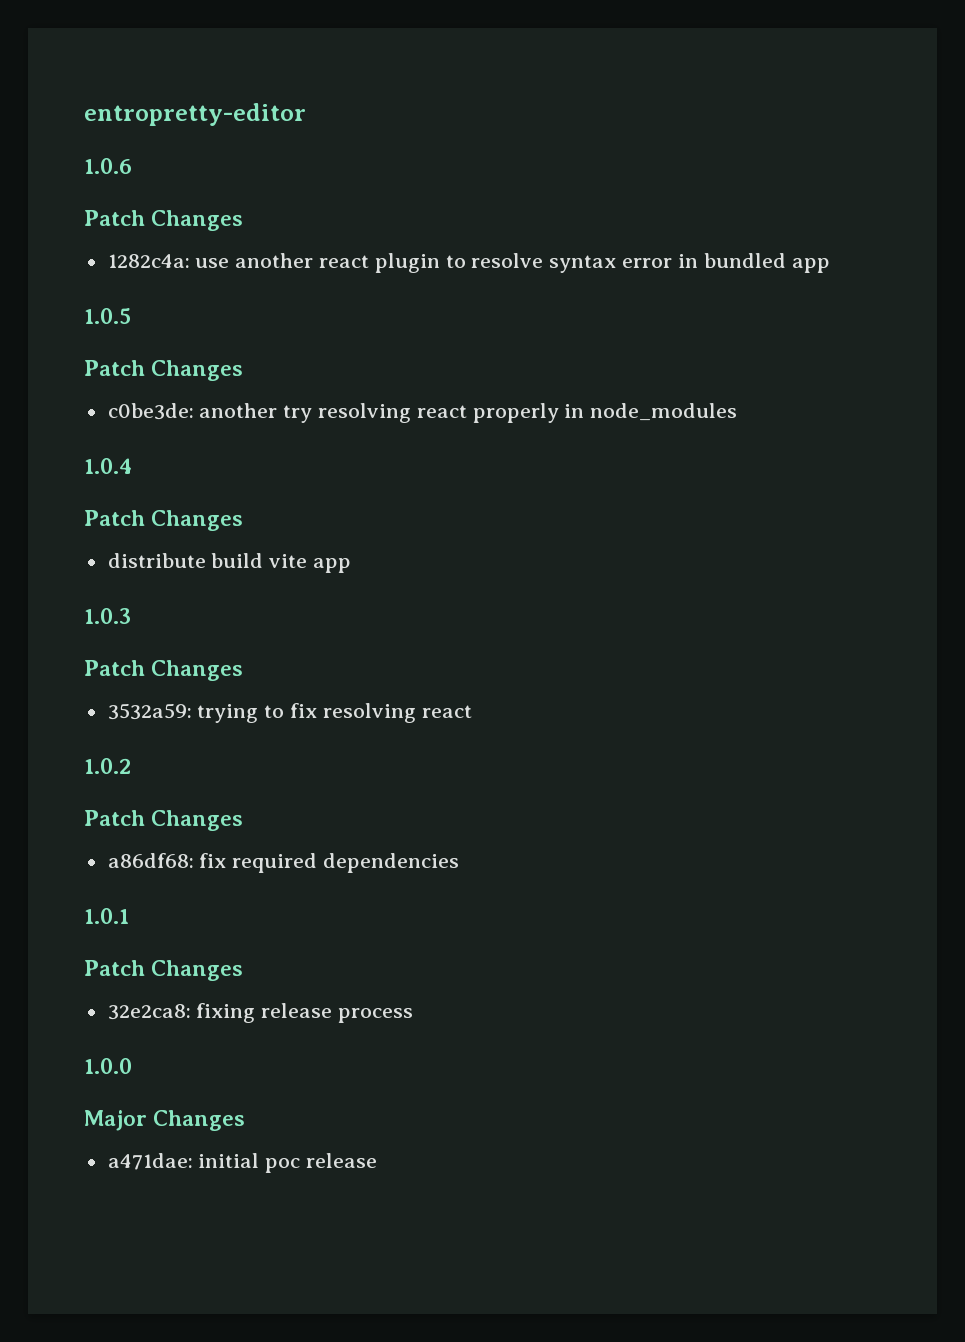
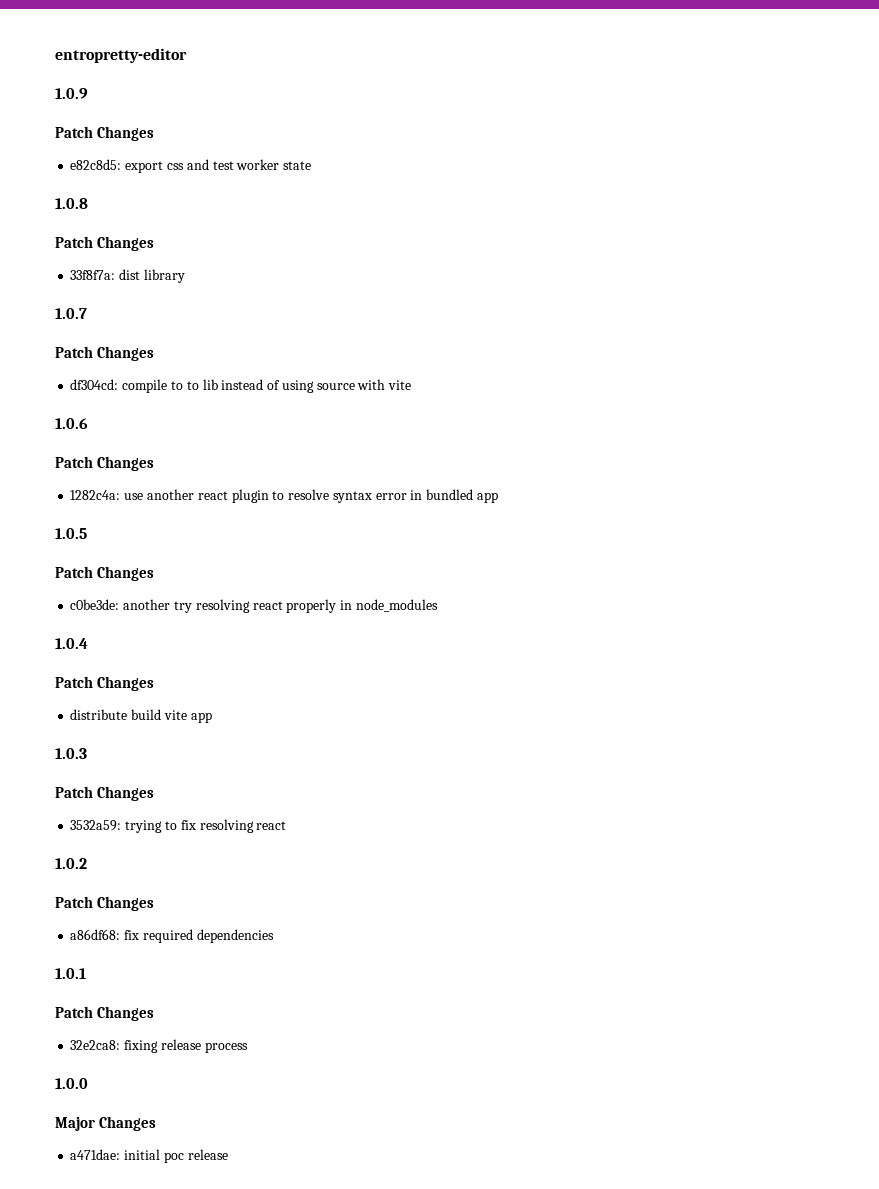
+ 1.0.9
+ Patch Changes
+ e82c8d5: export css and test worker state
+ 1.0.8
+ Patch Changes
+ 33f8f7a: dist library
+ 1.0.7
+ Patch Changes
+ df304cd: compile to to lib instead of using source with vite

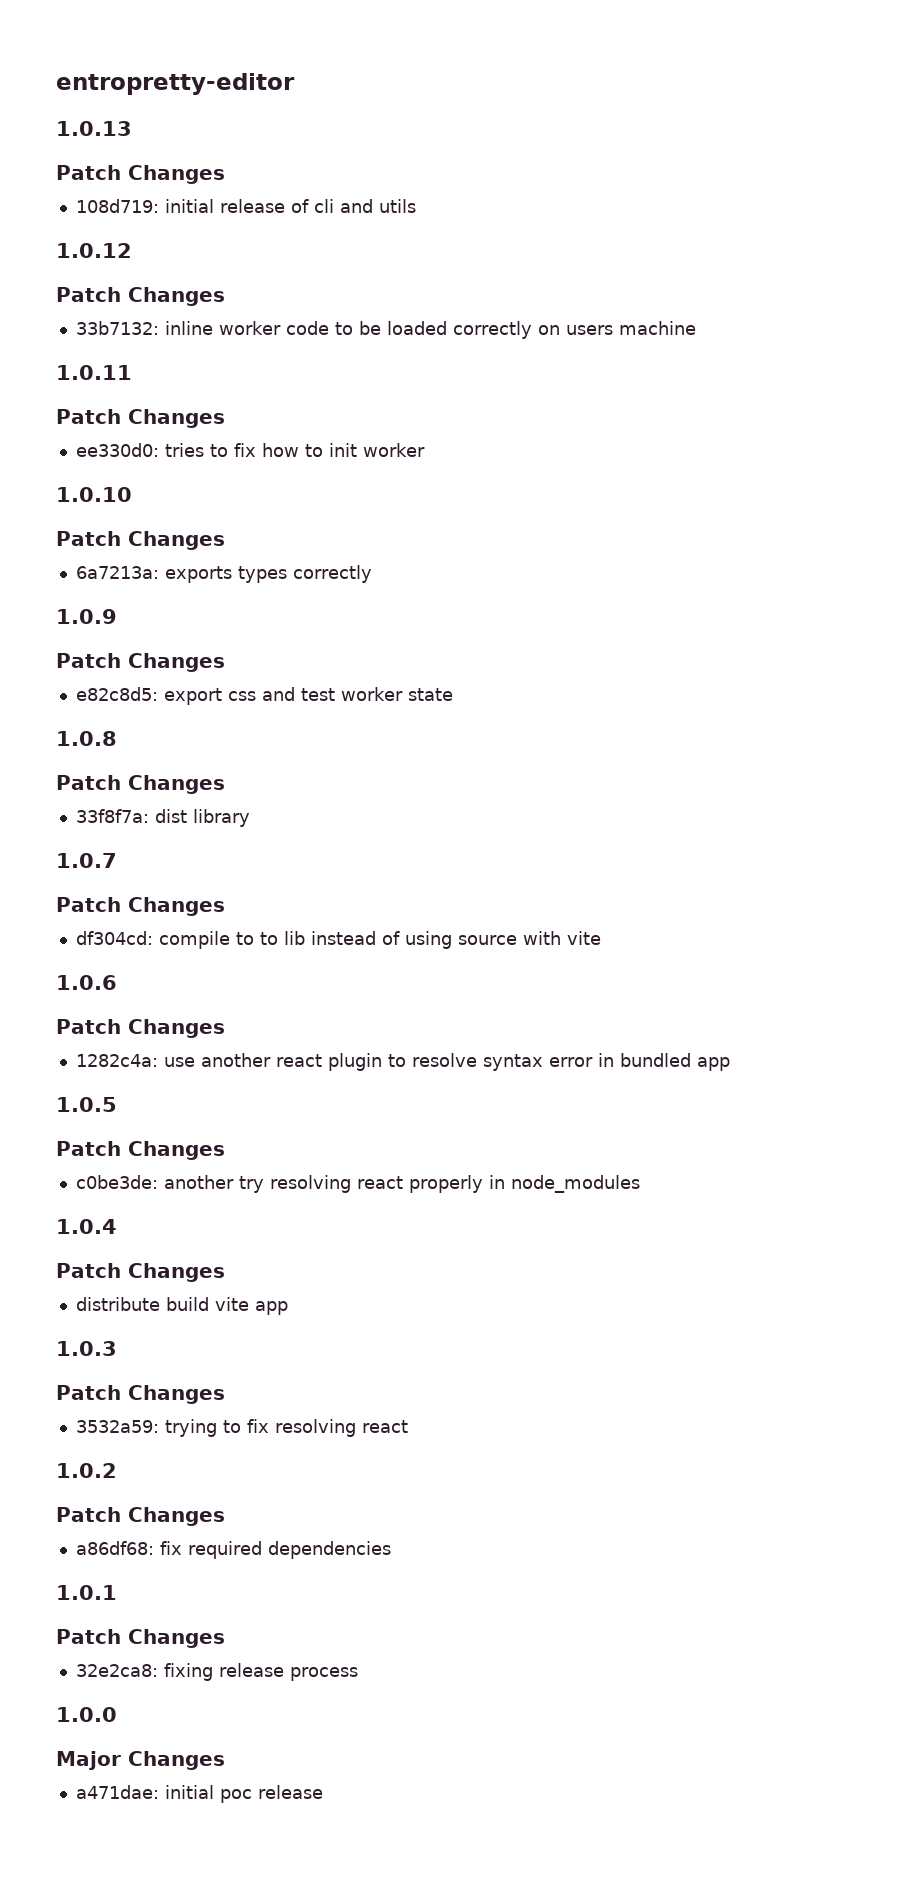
+ 1.0.13
+ Patch Changes
+ 108d719: initial release of cli and utils
+ 1.0.12
+ Patch Changes
+ 33b7132: inline worker code to be loaded correctly on users machine
+ 1.0.11
+ Patch Changes
+ ee330d0: tries to fix how to init worker
+ 1.0.10
+ Patch Changes
+ 6a7213a: exports types correctly

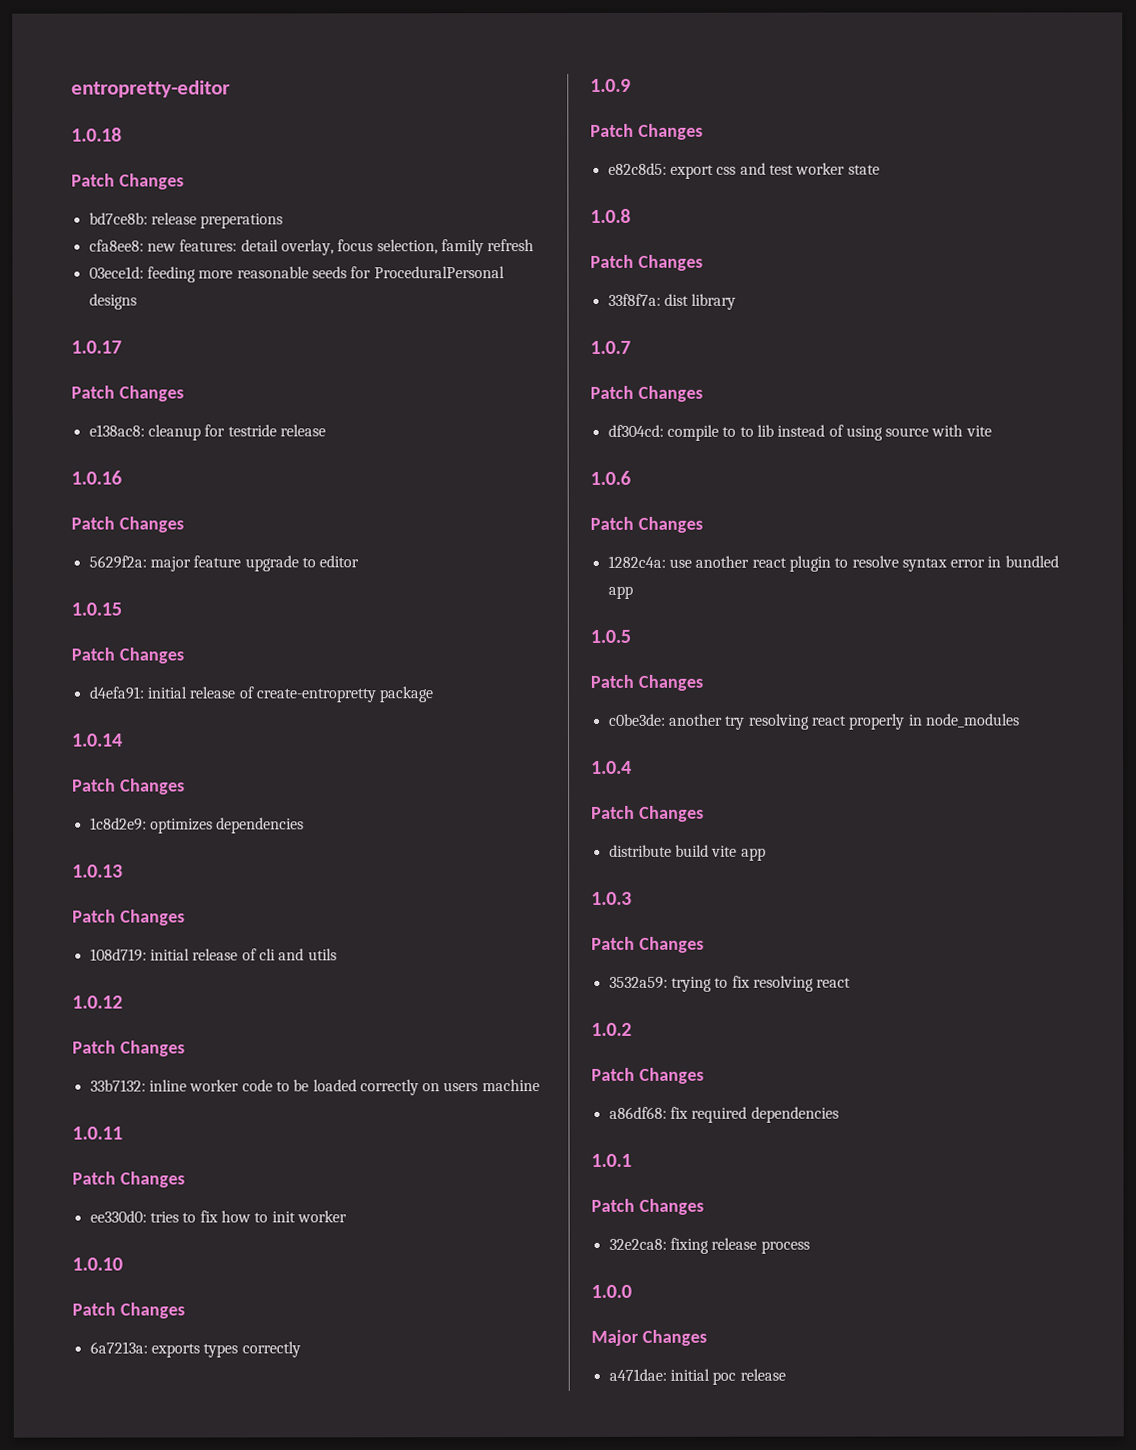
+ 1.0.18
+ Patch Changes
+ bd7ce8b: release preperations
+ cfa8ee8: new features: detail overlay, focus selection, family refresh
+ 03ece1d: feeding more reasonable seeds for ProceduralPersonal designs
+ 1.0.17
+ Patch Changes
+ e138ac8: cleanup for testride release
+ 1.0.16
+ Patch Changes
+ 5629f2a: major feature upgrade to editor
+ 1.0.15
+ Patch Changes
+ d4efa91: initial release of create-entropretty package
+ 1.0.14
+ Patch Changes
+ 1c8d2e9: optimizes dependencies

